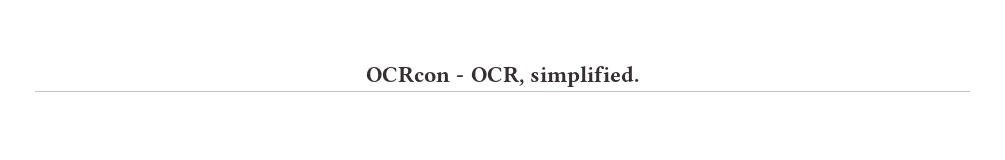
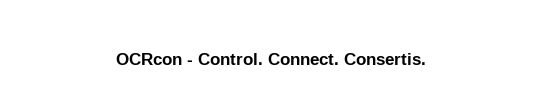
- OCRcon - OCR, simplified.
+ OCRcon - Control. Connect. Consertis.

